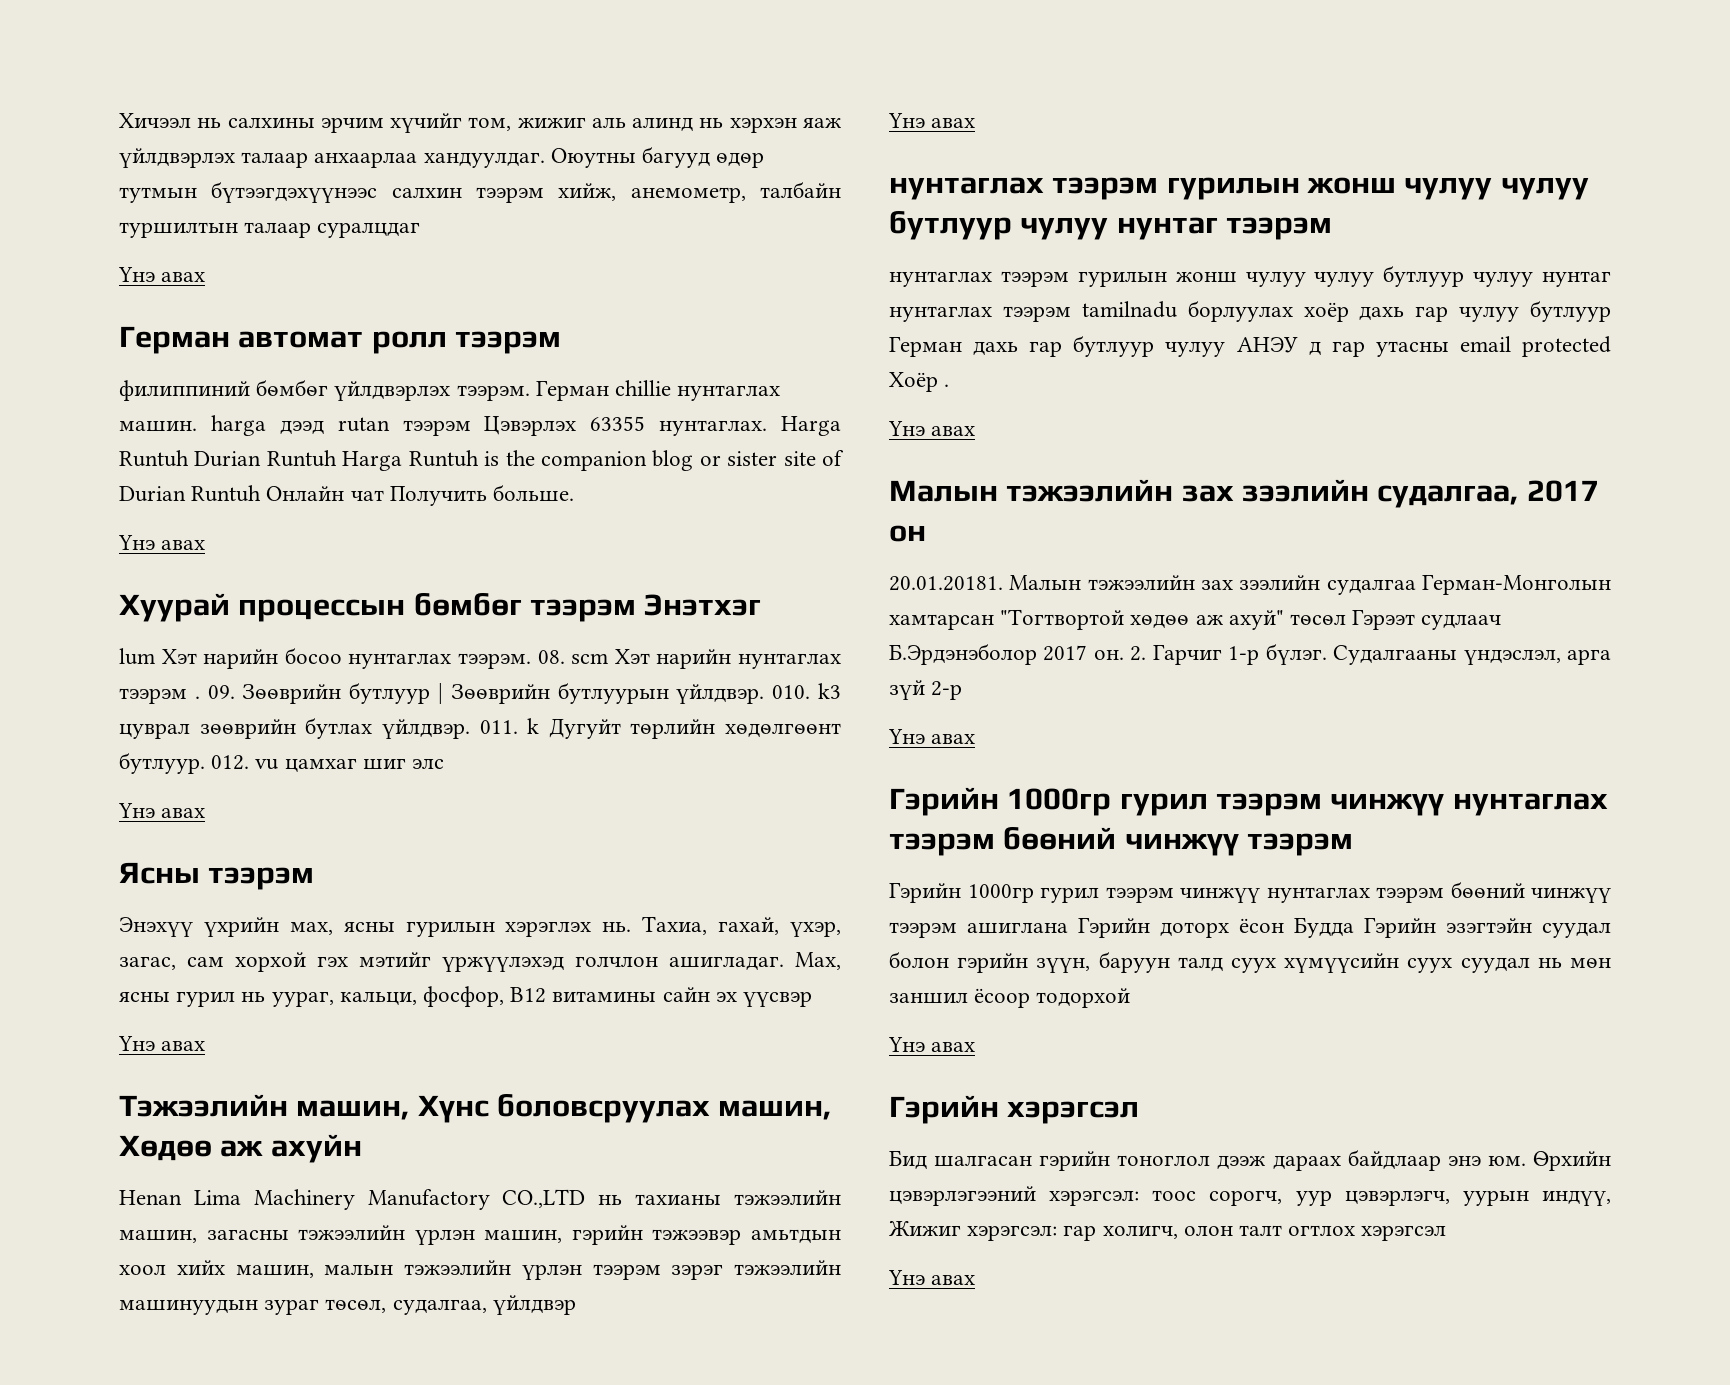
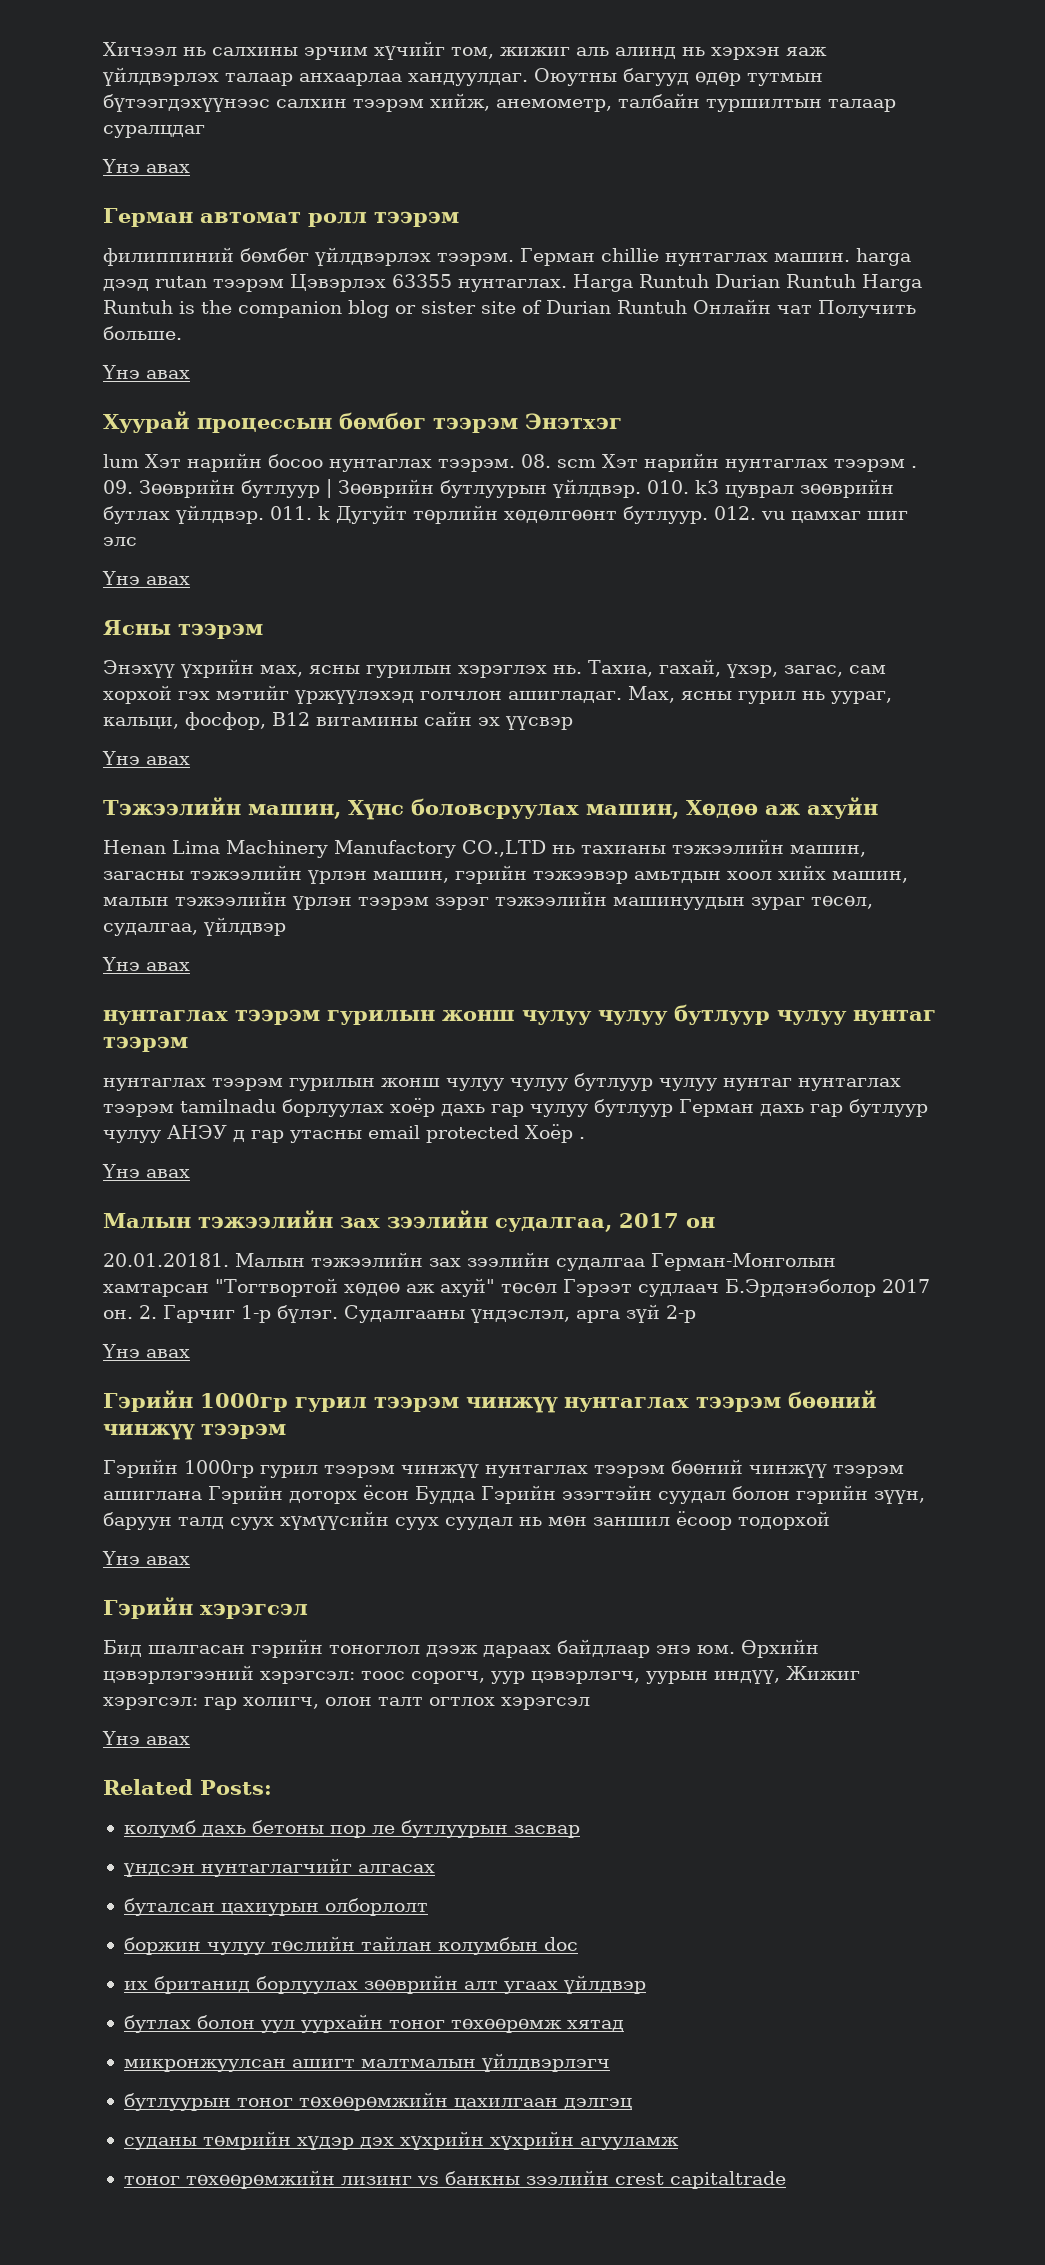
+ Related Posts:
+ колумб дахь бетоны пор ле бутлуурын засвар
+ үндсэн нунтаглагчийг алгасах
+ буталсан цахиурын олборлолт
+ боржин чулуу төслийн тайлан колумбын doc
+ их британид борлуулах зөөврийн алт угаах үйлдвэр
+ бутлах болон уул уурхайн тоног төхөөрөмж хятад
+ микронжуулсан ашигт малтмалын үйлдвэрлэгч
+ бутлуурын тоног төхөөрөмжийн цахилгаан дэлгэц
+ суданы төмрийн хүдэр дэх хүхрийн хүхрийн агууламж
+ тоног төхөөрөмжийн лизинг vs банкны зээлийн crest capitaltrade

